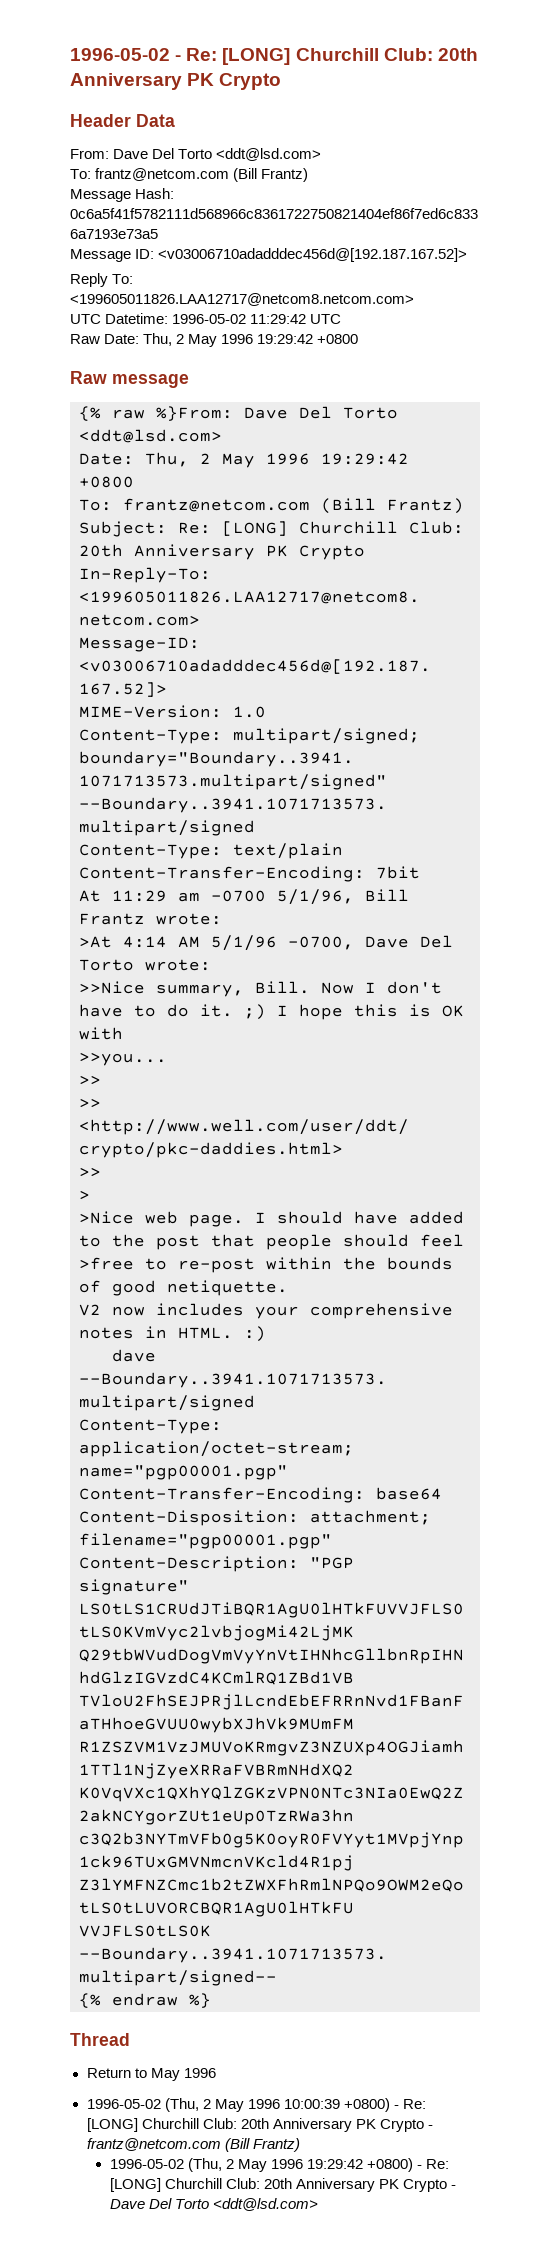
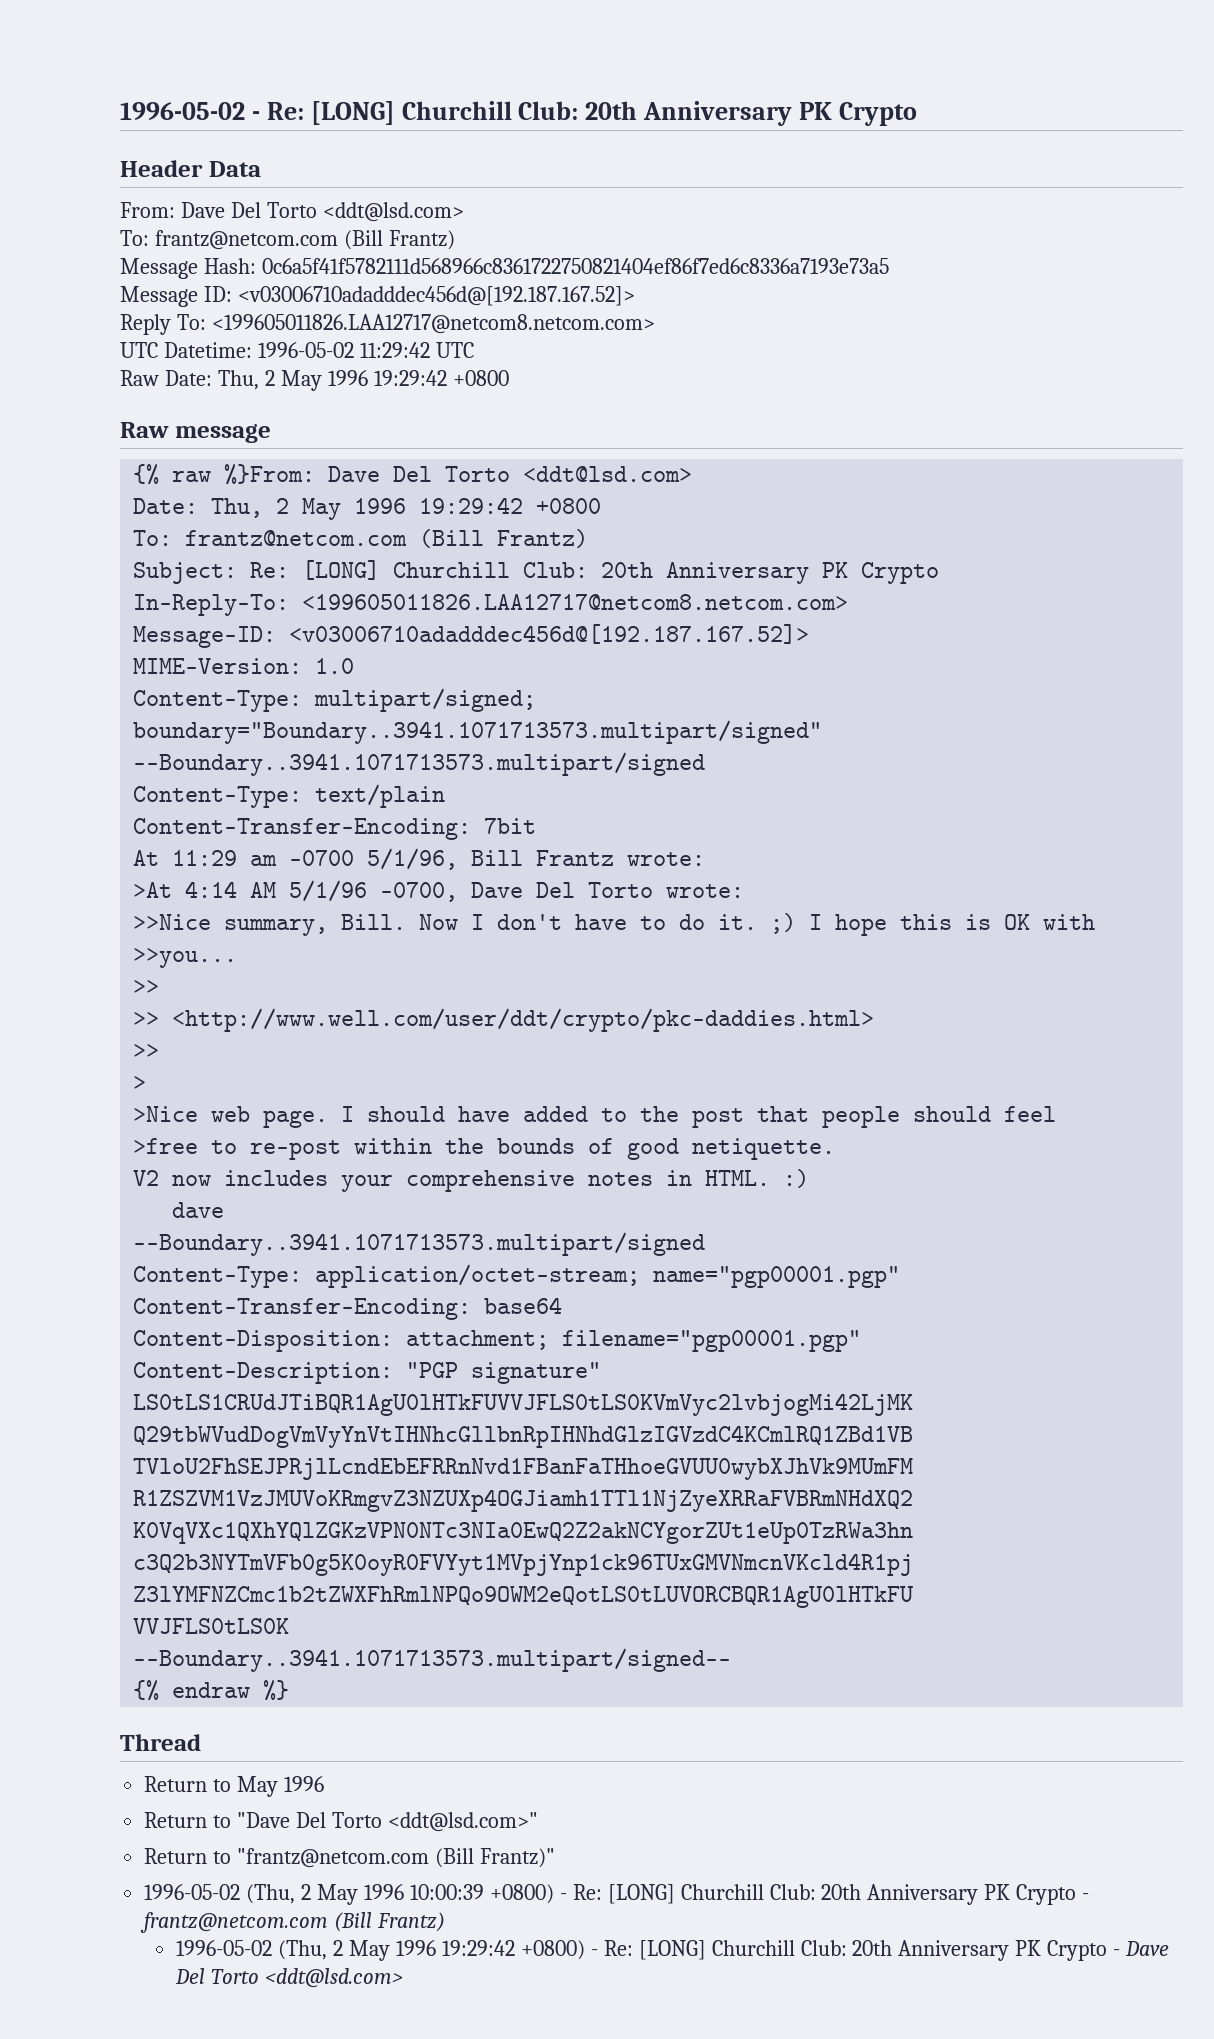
+ Return to "Dave Del Torto <ddt@lsd.com>"
+ Return to "frantz@netcom.com (Bill Frantz)"

